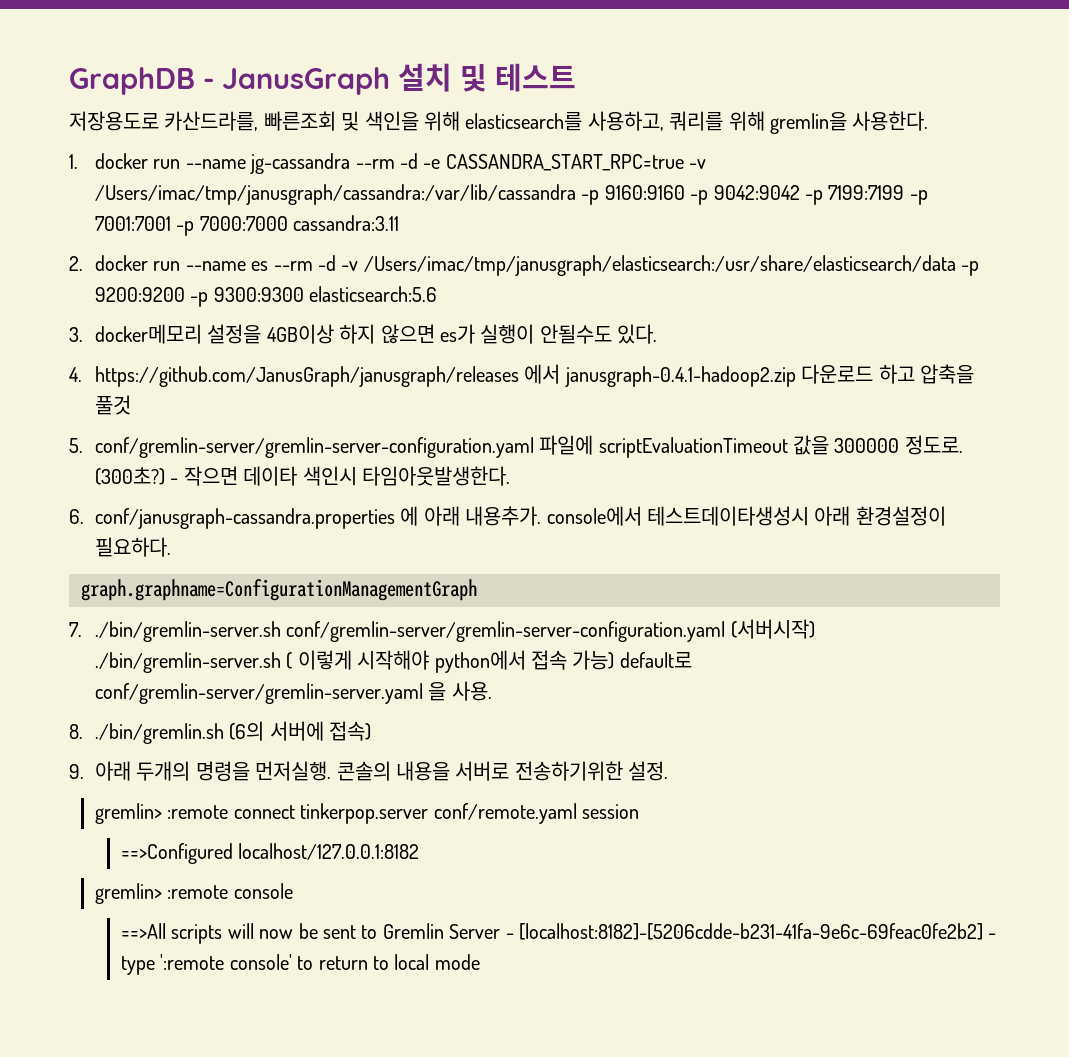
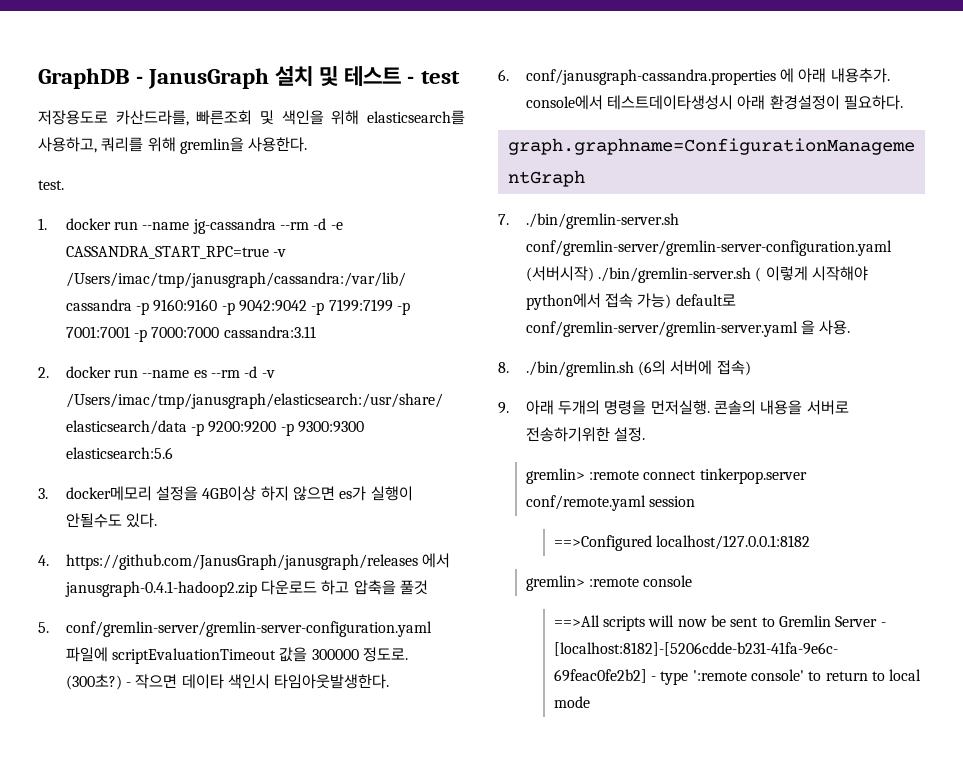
- GraphDB - JanusGraph 설치 및 테스트
+ GraphDB - JanusGraph 설치 및 테스트 - test
+ test.

